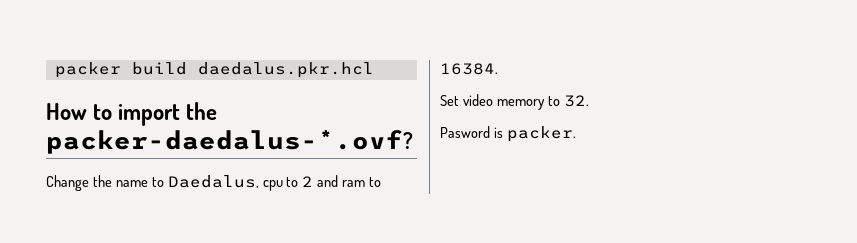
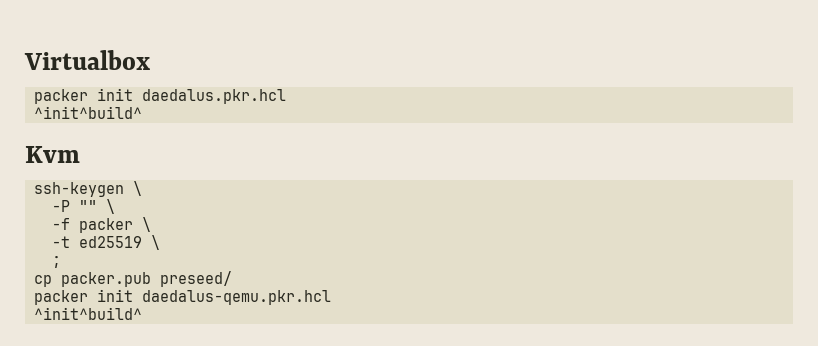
- packer build daedalus.pkr.hcl
- How to import the packer-daedalus-*.ovf?
- Change the name to Daedalus, cpu to 2 and ram to 16384.
- Set video memory to 32.
- Pasword is packer.
+ Virtualbox
+ packer init daedalus.pkr.hcl
+ ^init^build^
+ Kvm
+ ssh-keygen \
+ -P "" \
+ -f packer \
+ -t ed25519 \
+ ;
+ cp packer.pub preseed/
+ packer init daedalus-qemu.pkr.hcl
+ ^init^build^

